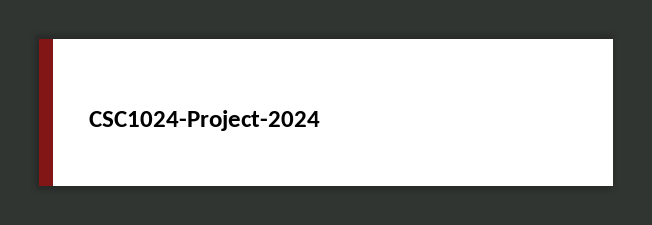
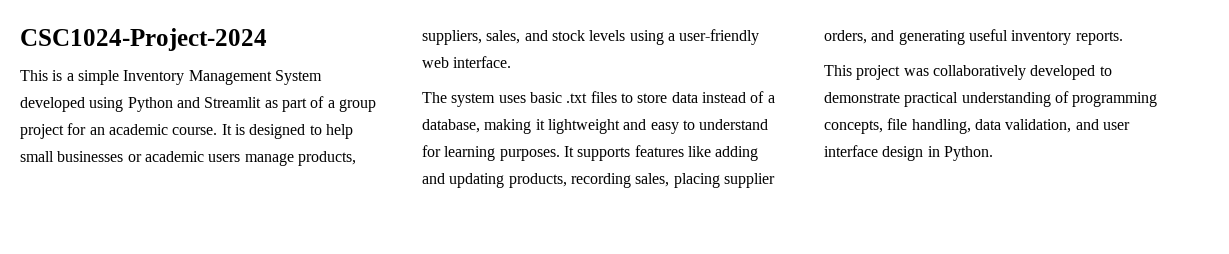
+ This is a simple Inventory Management System developed using Python and Streamlit as part of a group project for an academic course. It is designed to help small businesses or academic users manage products, suppliers, sales, and stock levels using a user-friendly web interface.
+ The system uses basic .txt files to store data instead of a database, making it lightweight and easy to understand for learning purposes. It supports features like adding and updating products, recording sales, placing supplier orders, and generating useful inventory reports.
+ This project was collaboratively developed to demonstrate practical understanding of programming concepts, file handling, data validation, and user interface design in Python.

